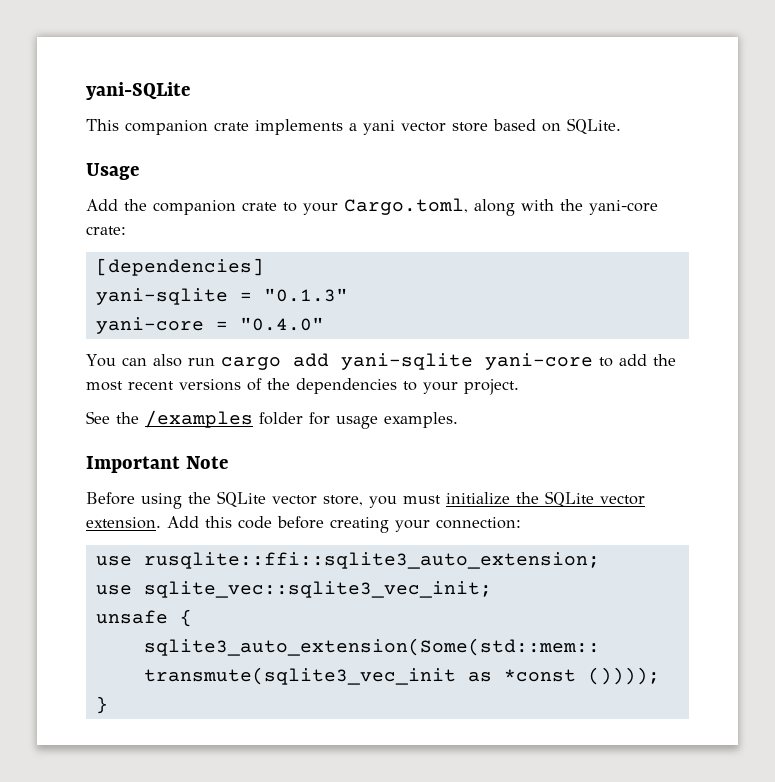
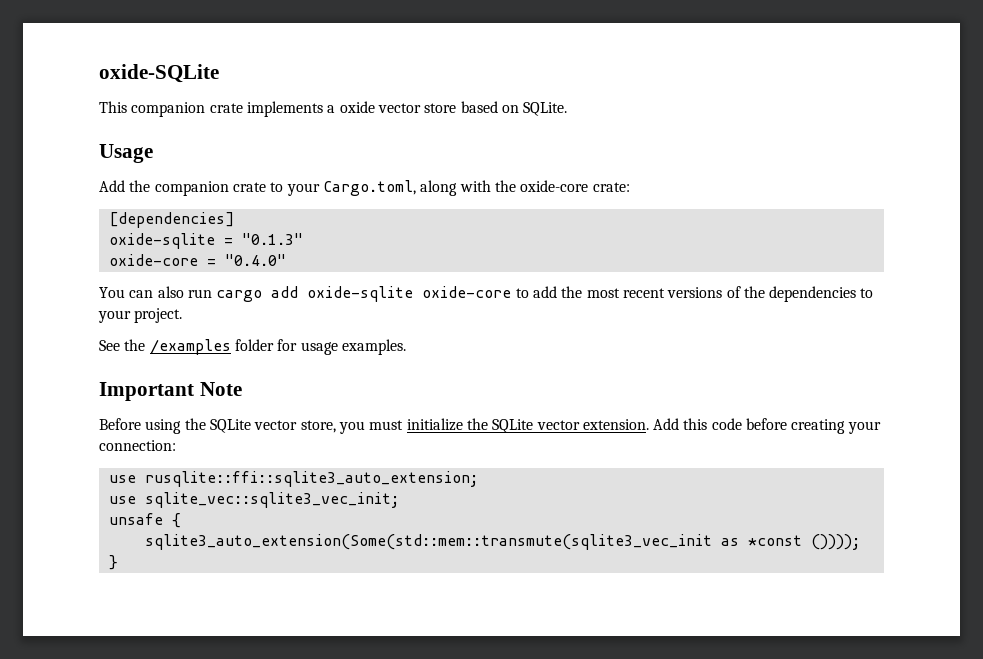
- yani-SQLite
+ oxide-SQLite
- This companion crate implements a yani vector store based on SQLite.
+ This companion crate implements a oxide vector store based on SQLite.
- Add the companion crate to your Cargo.toml, along with the yani-core crate:
+ Add the companion crate to your Cargo.toml, along with the oxide-core crate:
- yani-sqlite = "0.1.3"
+ oxide-sqlite = "0.1.3"
- yani-core = "0.4.0"
+ oxide-core = "0.4.0"
- You can also run cargo add yani-sqlite yani-core to add the most recent versions of the dependencies to your project.
+ You can also run cargo add oxide-sqlite oxide-core to add the most recent versions of the dependencies to your project.

